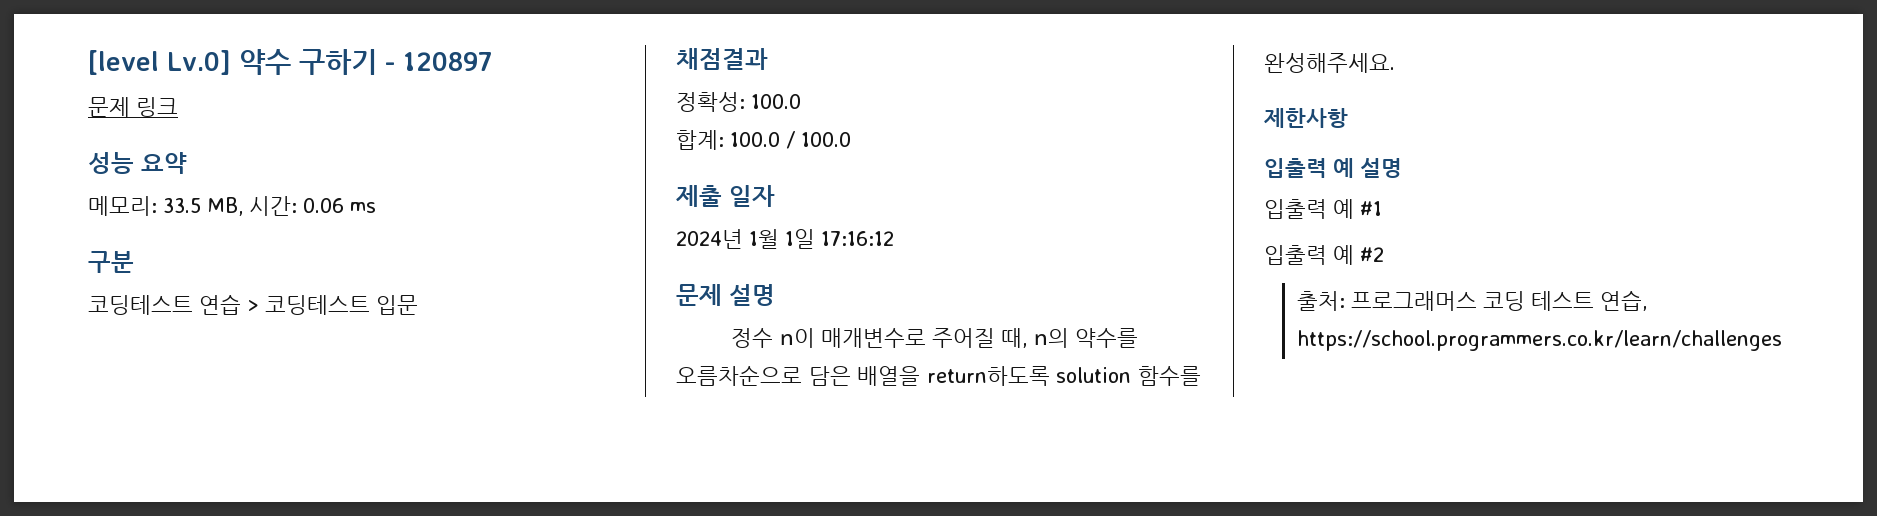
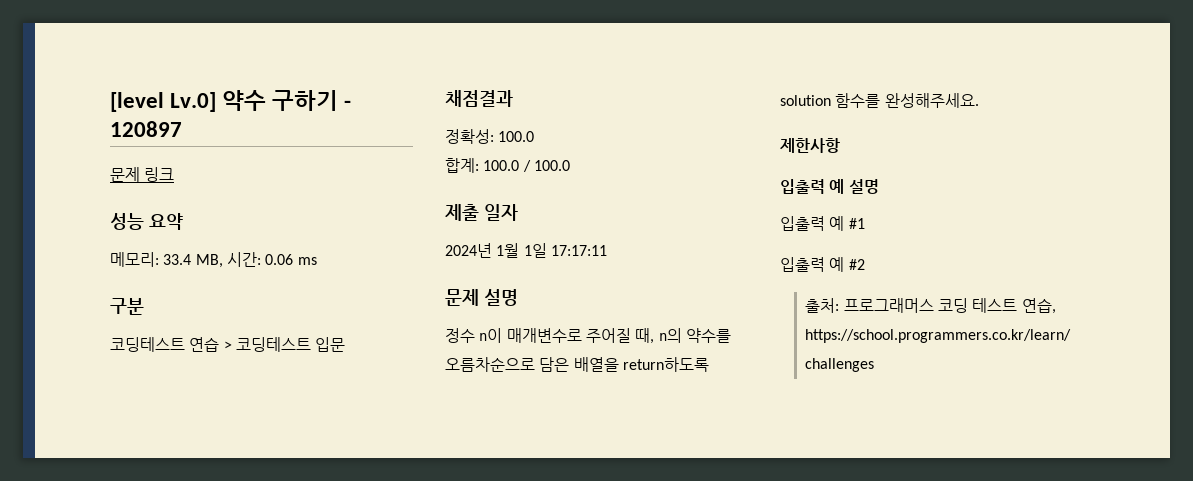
- 메모리: 33.5 MB, 시간: 0.06 ms
+ 메모리: 33.4 MB, 시간: 0.06 ms
- 2024년 1월 1일 17:16:12
+ 2024년 1월 1일 17:17:11

